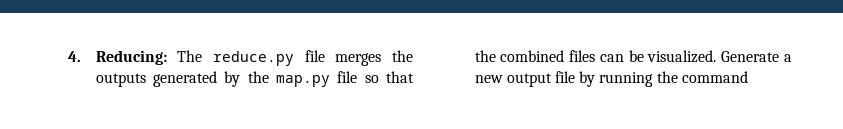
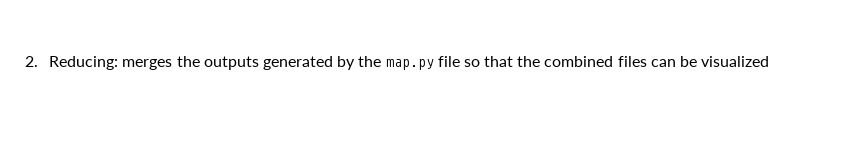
- 4. Reducing: The reduce.py file merges the outputs generated by the map.py file so that the combined files can be visualized. Generate a new output file by running the command
+ 2. Reducing: merges the outputs generated by the map.py file so that the combined files can be visualized

